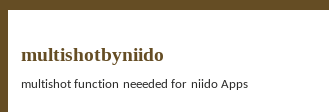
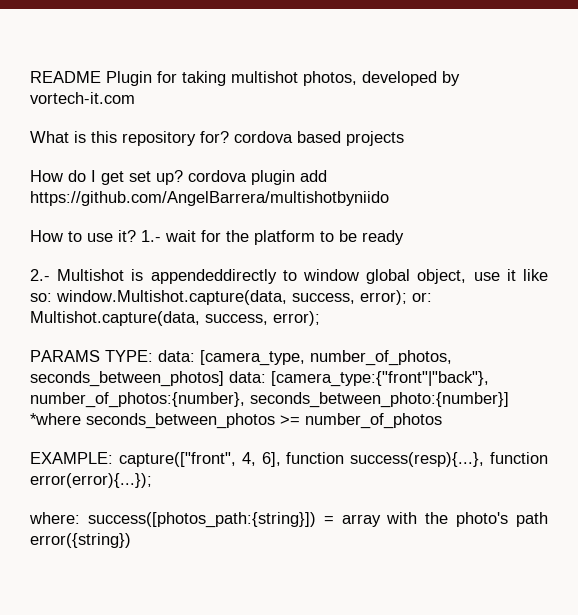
- multishotbyniido
- multishot function neeeded for niido Apps
+ README Plugin for taking multishot photos, developed by vortech-it.com
+ What is this repository for? cordova based projects
+ How do I get set up? cordova plugin add https://github.com/AngelBarrera/multishotbyniido
+ How to use it? 1.- wait for the platform to be ready
+ 2.- Multishot is appendeddirectly to window global object, use it like so: window.Multishot.capture(data, success, error); or: Multishot.capture(data, success, error);
+ PARAMS TYPE: data: [camera_type, number_of_photos, seconds_between_photos] data: [camera_type:{"front"|"back"}, number_of_photos:{number}, seconds_between_photo:{number}] *where seconds_between_photos >= number_of_photos
+ EXAMPLE: capture(["front", 4, 6], function success(resp){...}, function error(error){...});
+ where: success([photos_path:{string}]) = array with the photo's path error({string})

